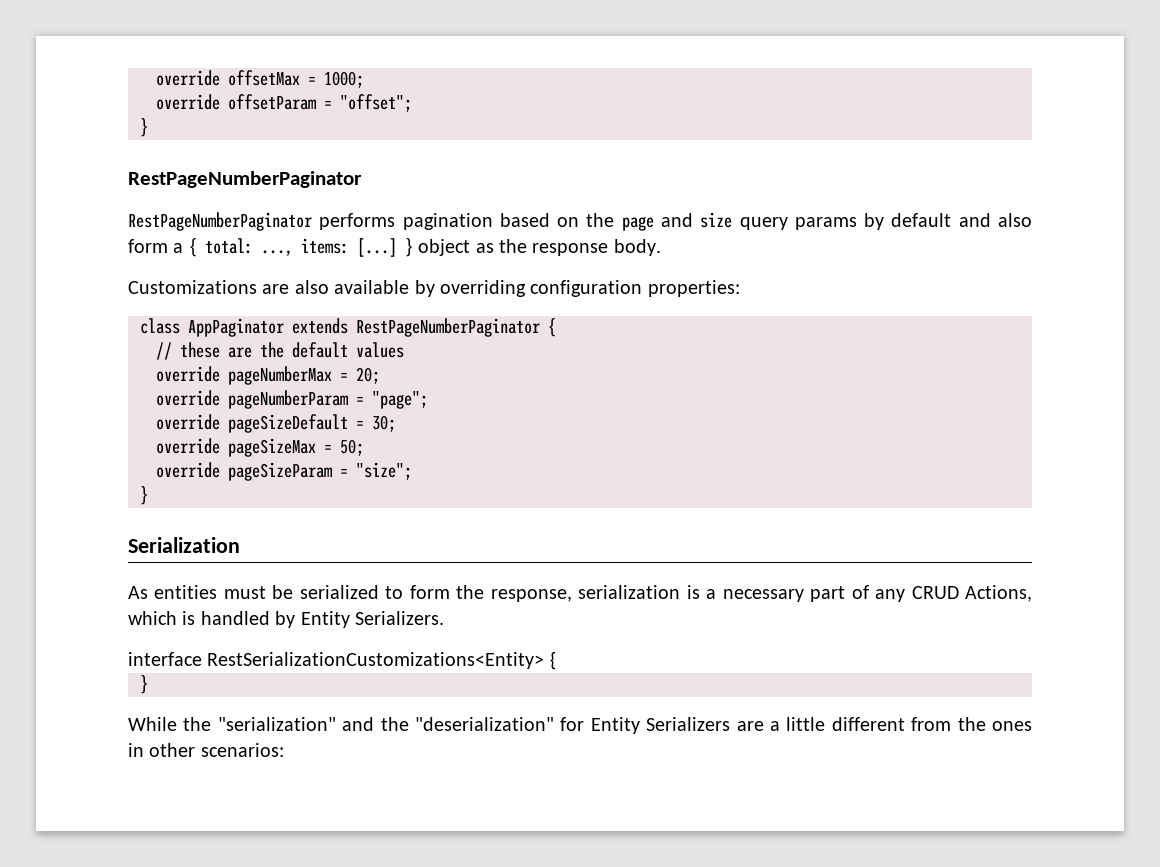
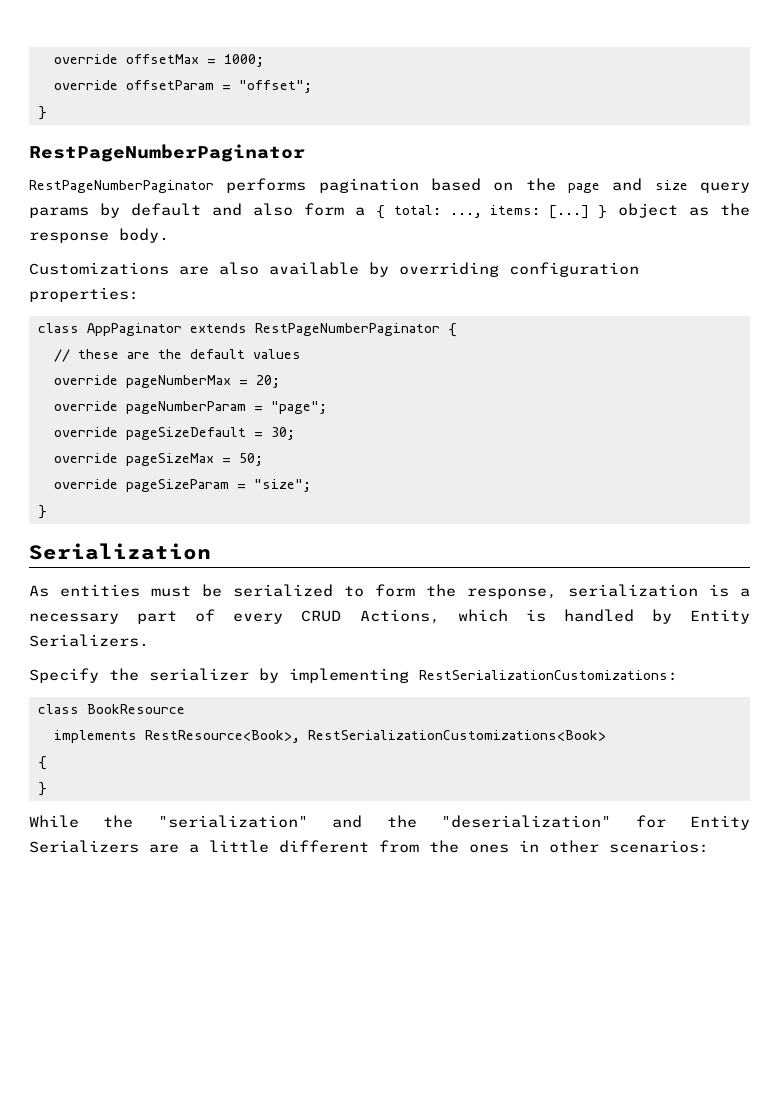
- As entities must be serialized to form the response, serialization is a necessary part of any CRUD Actions, which is handled by Entity Serializers.
+ As entities must be serialized to form the response, serialization is a necessary part of every CRUD Actions, which is handled by Entity Serializers.
- interface RestSerializationCustomizations<Entity> {
+ Specify the serializer by implementing RestSerializationCustomizations:
+ class BookResource
+ implements RestResource<Book>, RestSerializationCustomizations<Book>
+ {

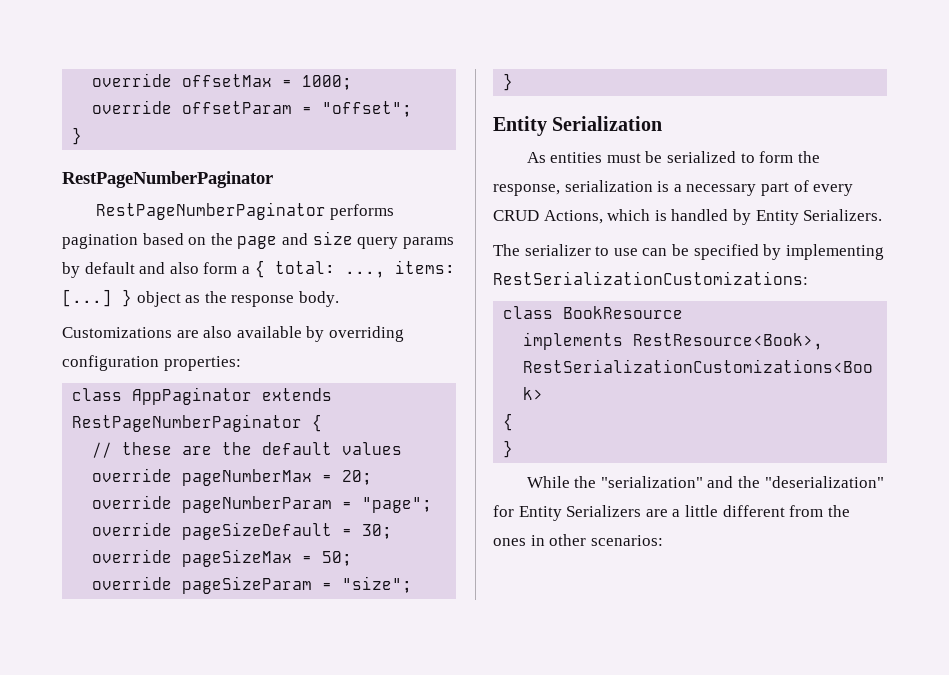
- Serialization
+ Entity Serialization
- Specify the serializer by implementing RestSerializationCustomizations:
+ The serializer to use can be specified by implementing RestSerializationCustomizations:

